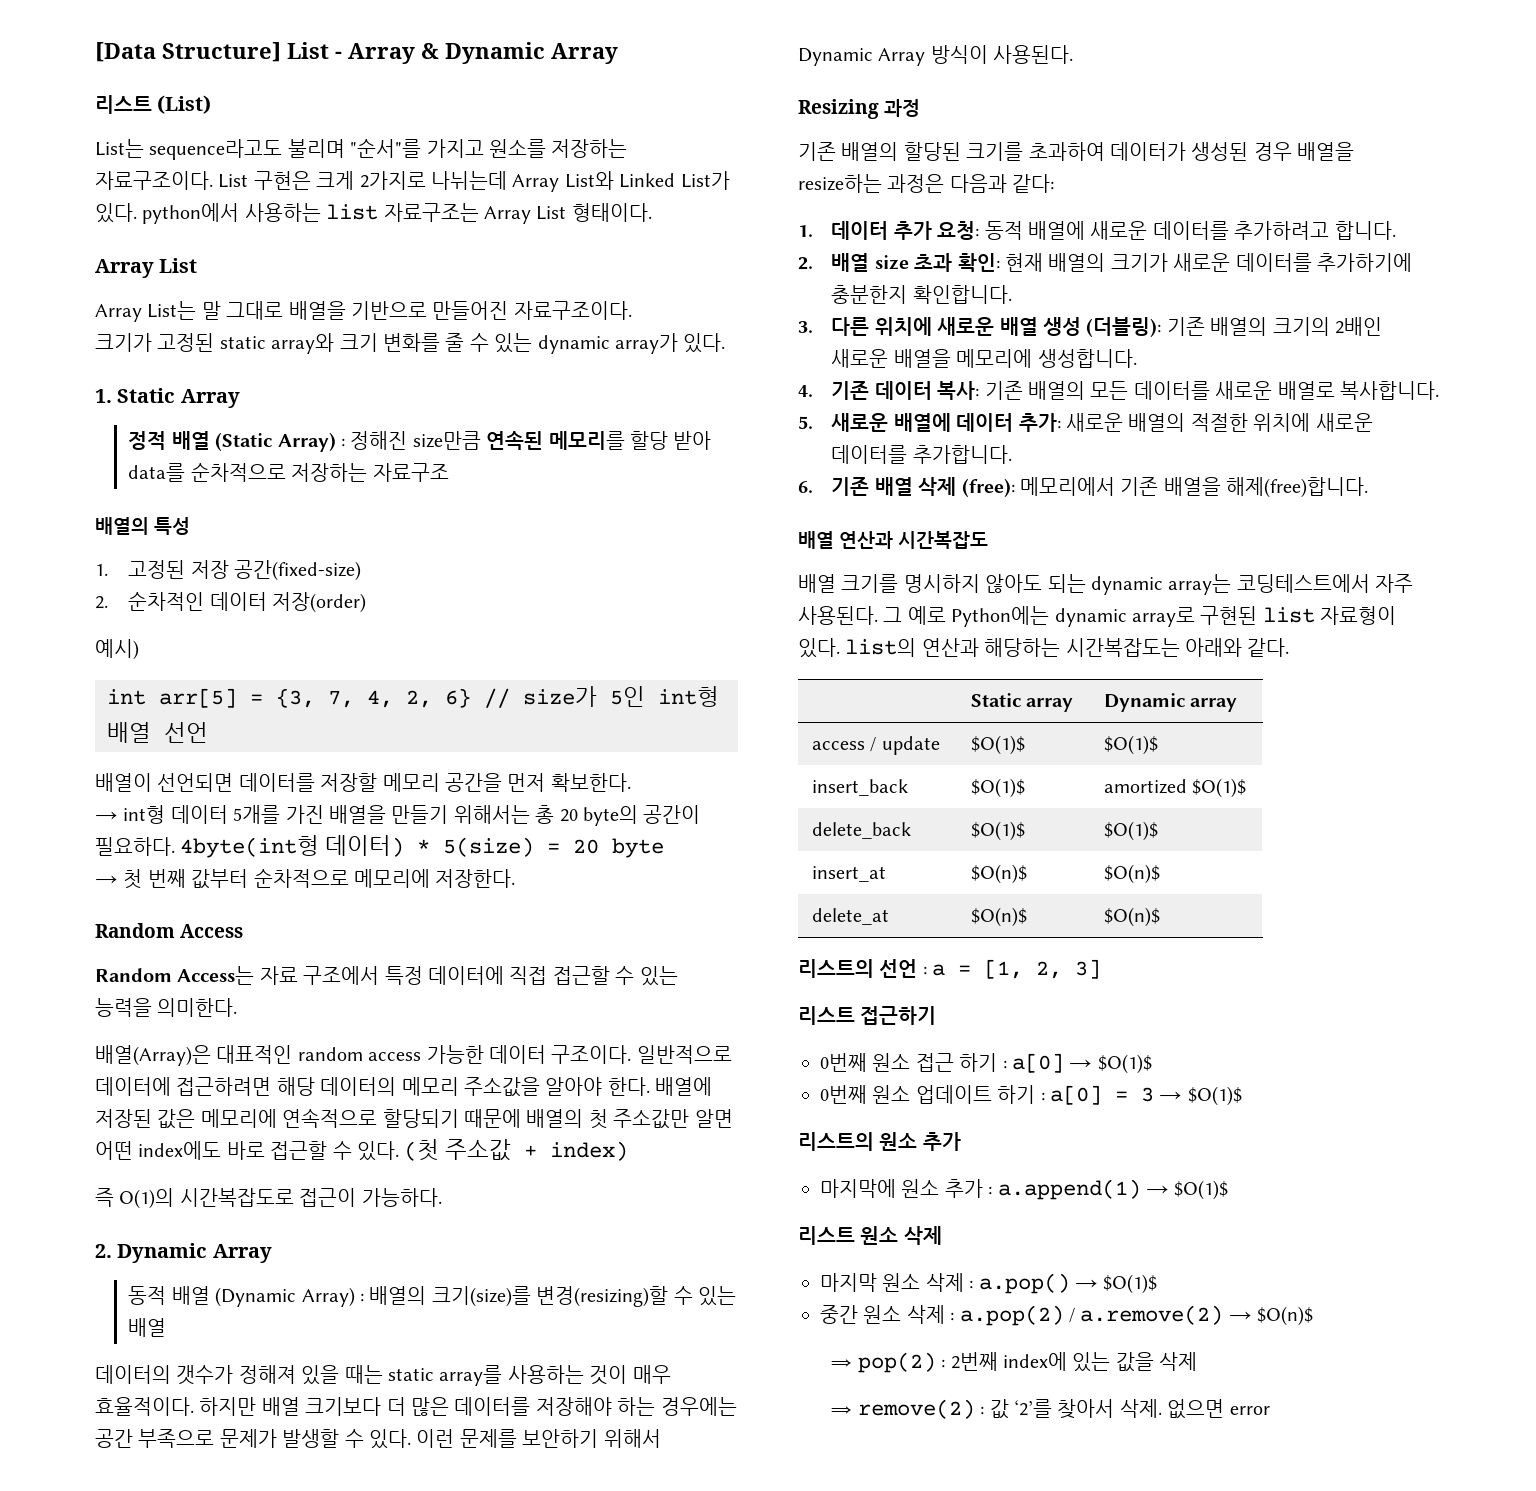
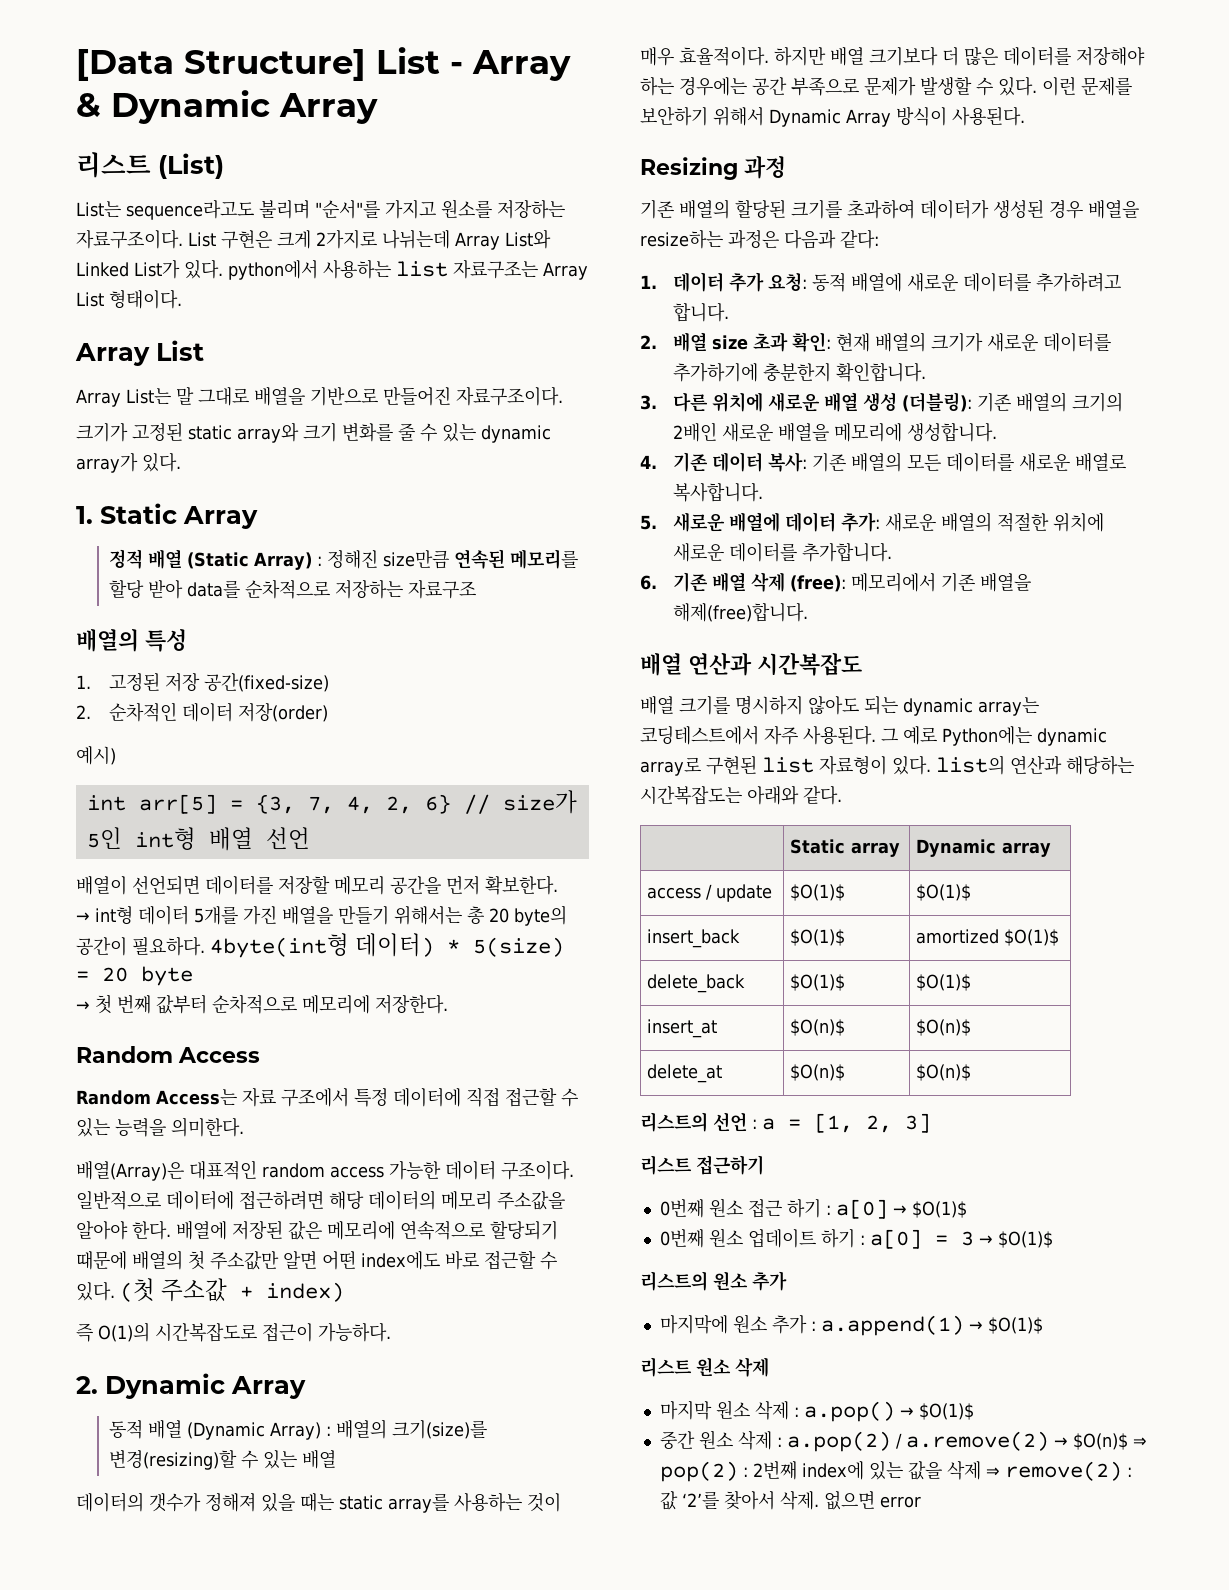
- 중간 원소 삭제 : a.pop(2) / a.remove(2) → $O(n)$
- ⇒ pop(2) : 2번째 index에 있는 값을 삭제
- ⇒ remove(2) : 값 ‘2’를 찾아서 삭제.
+ 중간 원소 삭제 : a.pop(2) / a.remove(2) → $O(n)$ ⇒ pop(2) : 2번째 index에 있는 값을 삭제 ⇒ remove(2) : 값 ‘2’를 찾아서 삭제.

